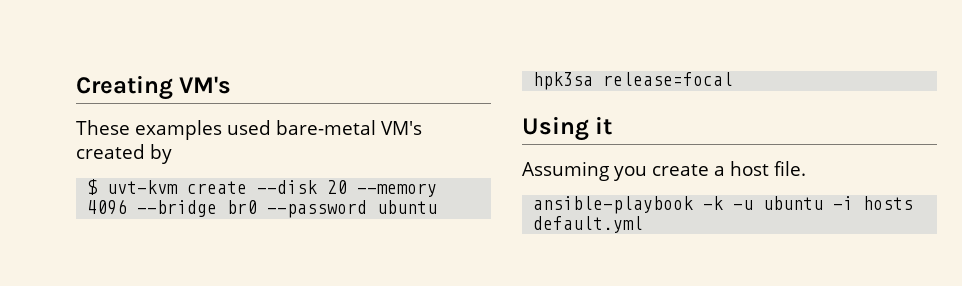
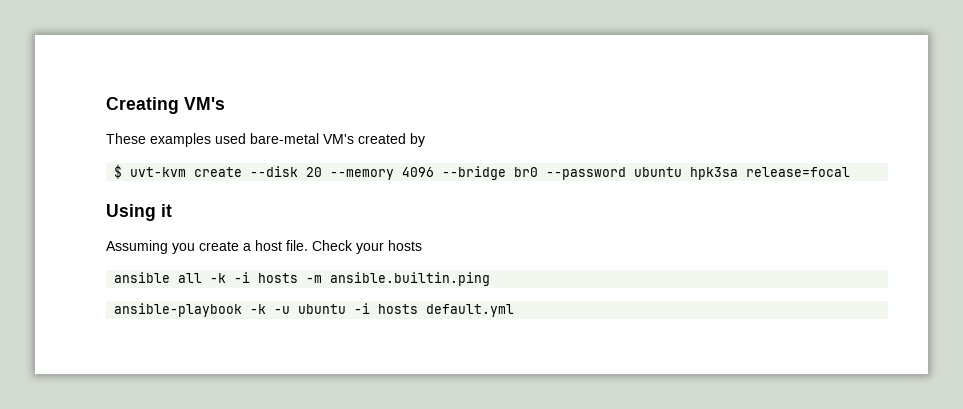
+ Check your hosts
+ ansible all -k -i hosts -m ansible.builtin.ping

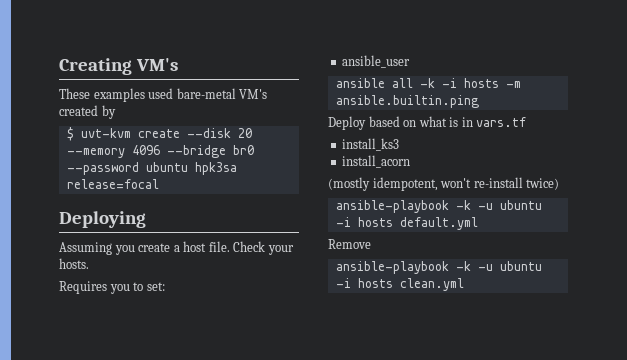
- Using it
+ Deploying
- Check your hosts
+ Check your hosts.
+ Requires you to set:
+ ansible_user
+ Deploy based on what is in vars.tf
+ install_ks3
+ install_acorn
+ (mostly idempotent, won't re-install twice)
+ Remove
+ ansible-playbook -k -u ubuntu -i hosts clean.yml

